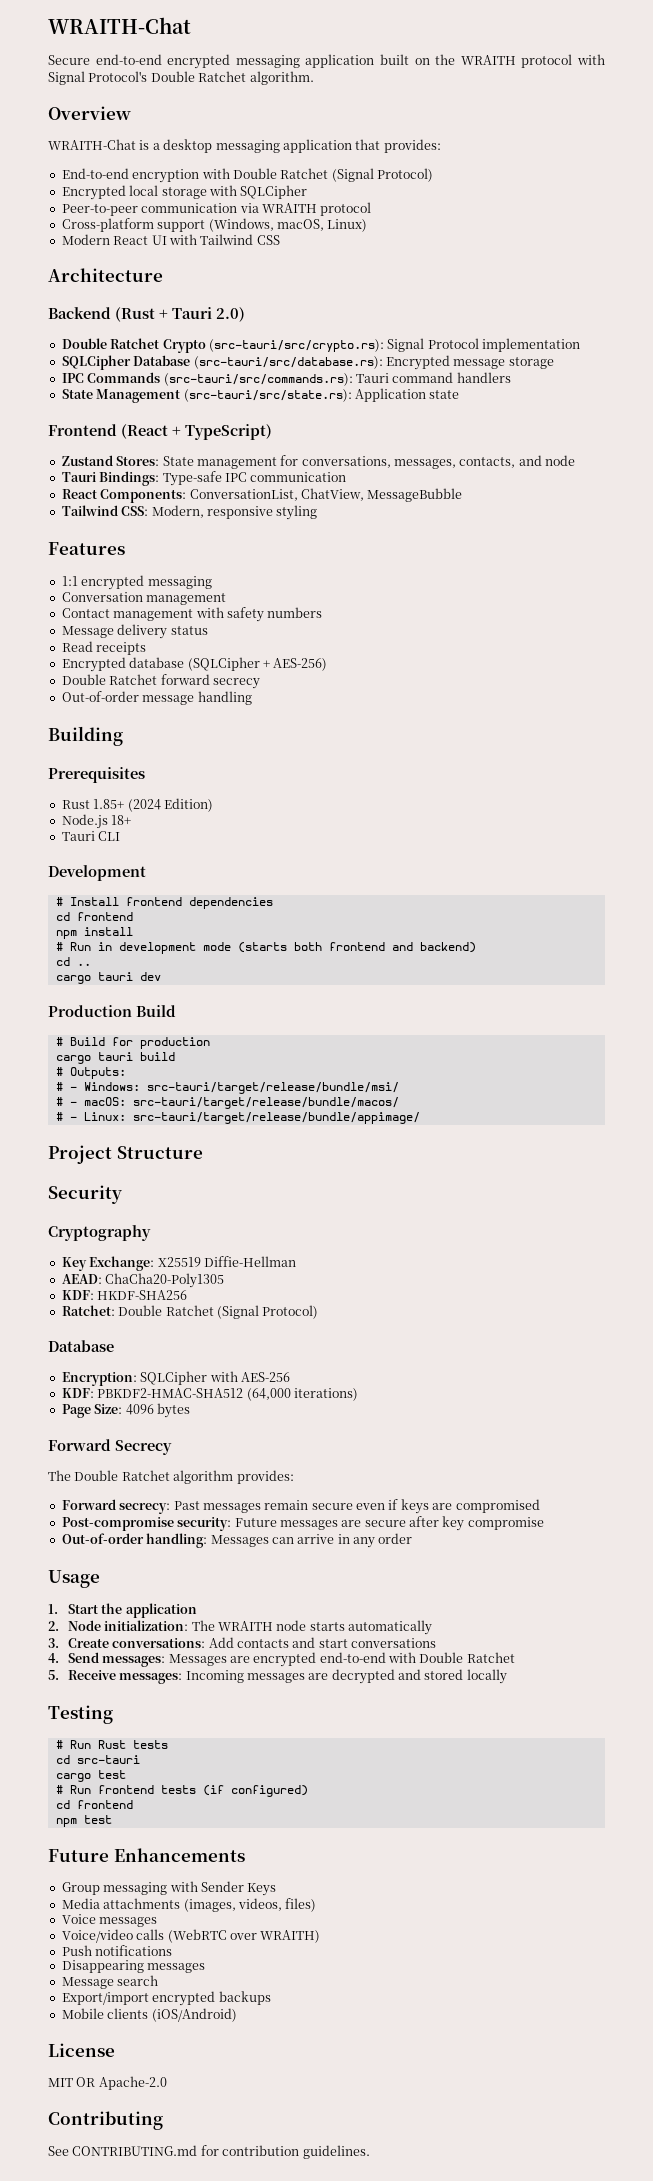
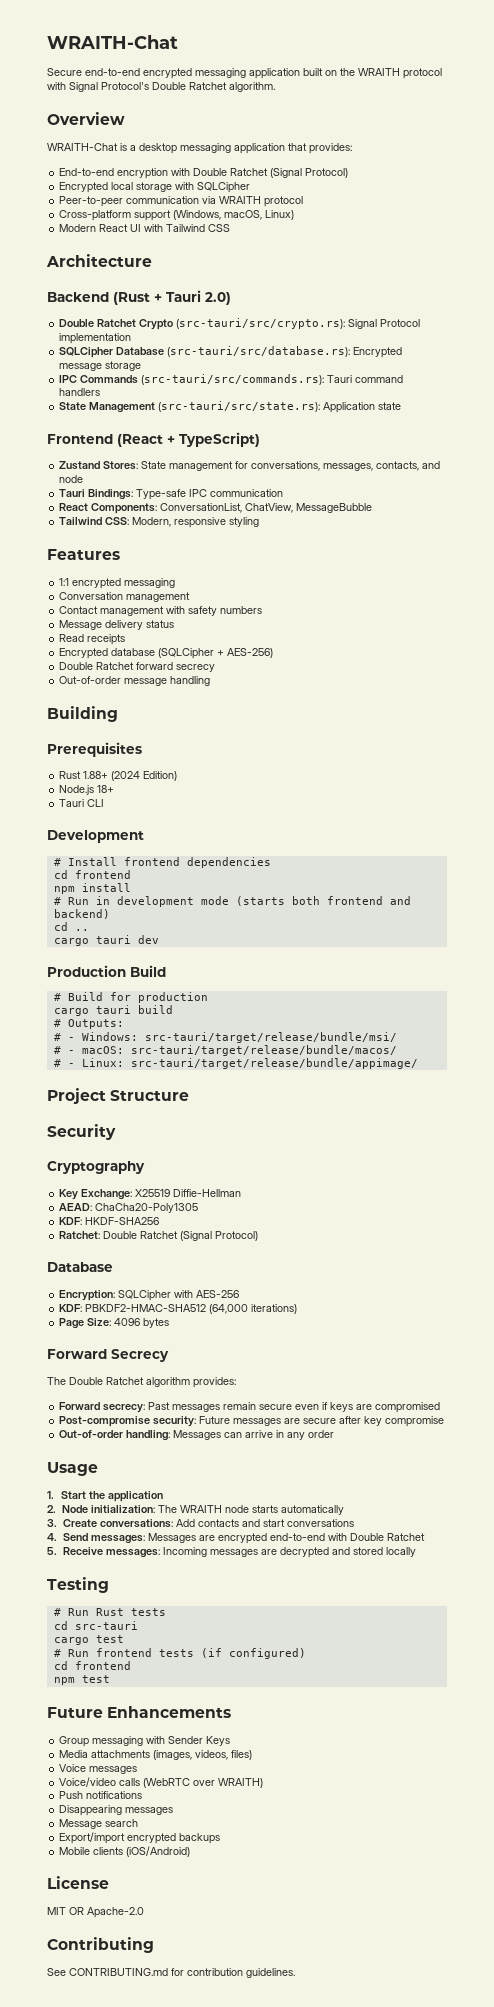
- Rust 1.85+ (2024 Edition)
+ Rust 1.88+ (2024 Edition)

